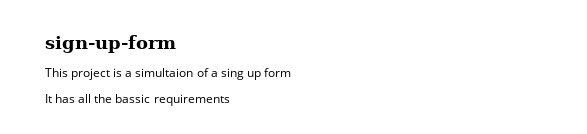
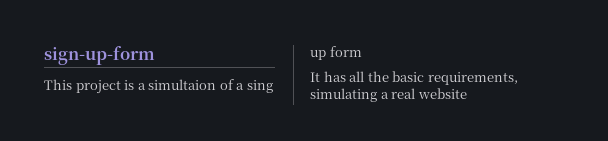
- It has all the bassic requirements
+ It has all the basic requirements, simulating a real website

